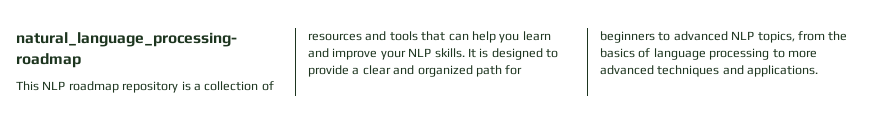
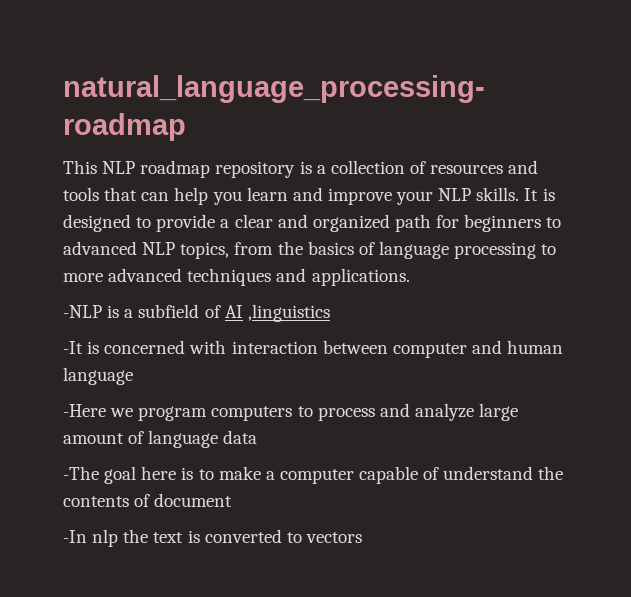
+ -NLP is a subfield of AI ,linguistics
+ -It is concerned with interaction between computer and human language
+ -Here we program computers to process and analyze large amount of language data
+ -The goal here is to make a computer capable of understand the contents of document
+ -In nlp the text is converted to vectors

